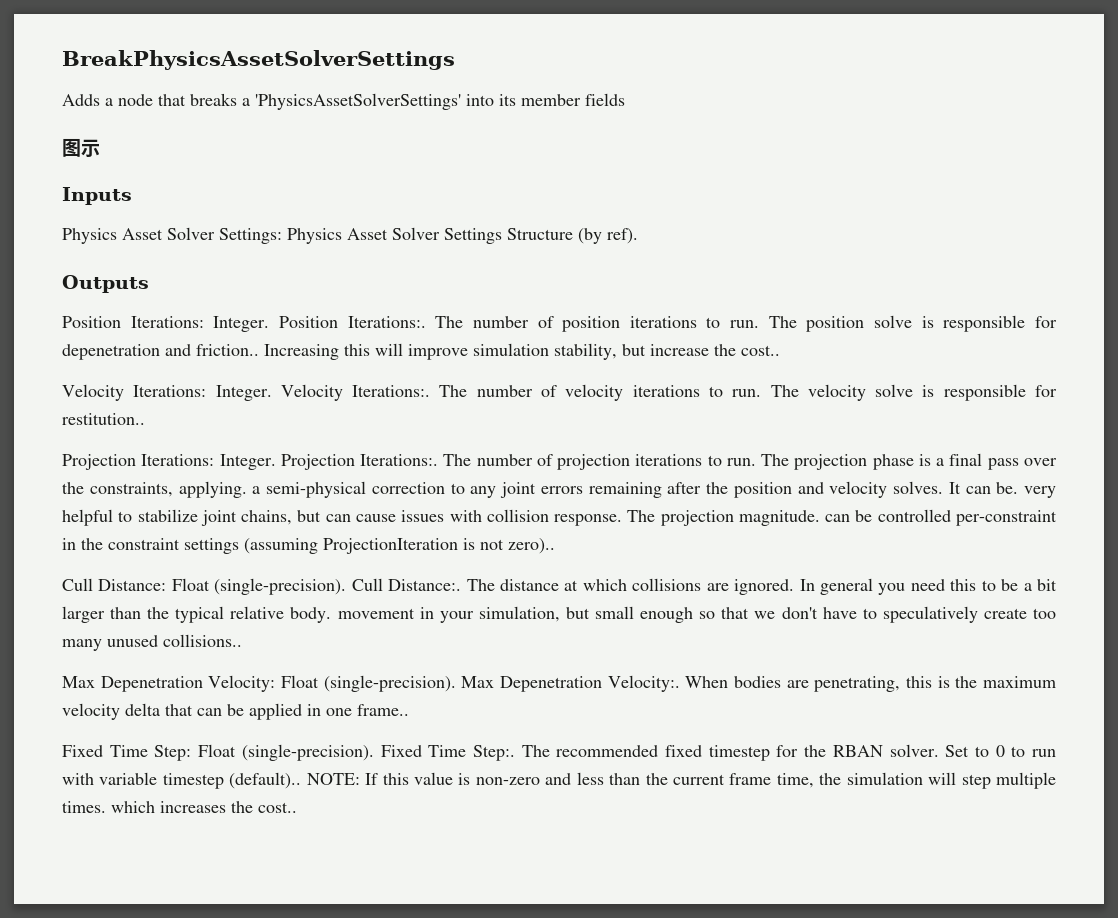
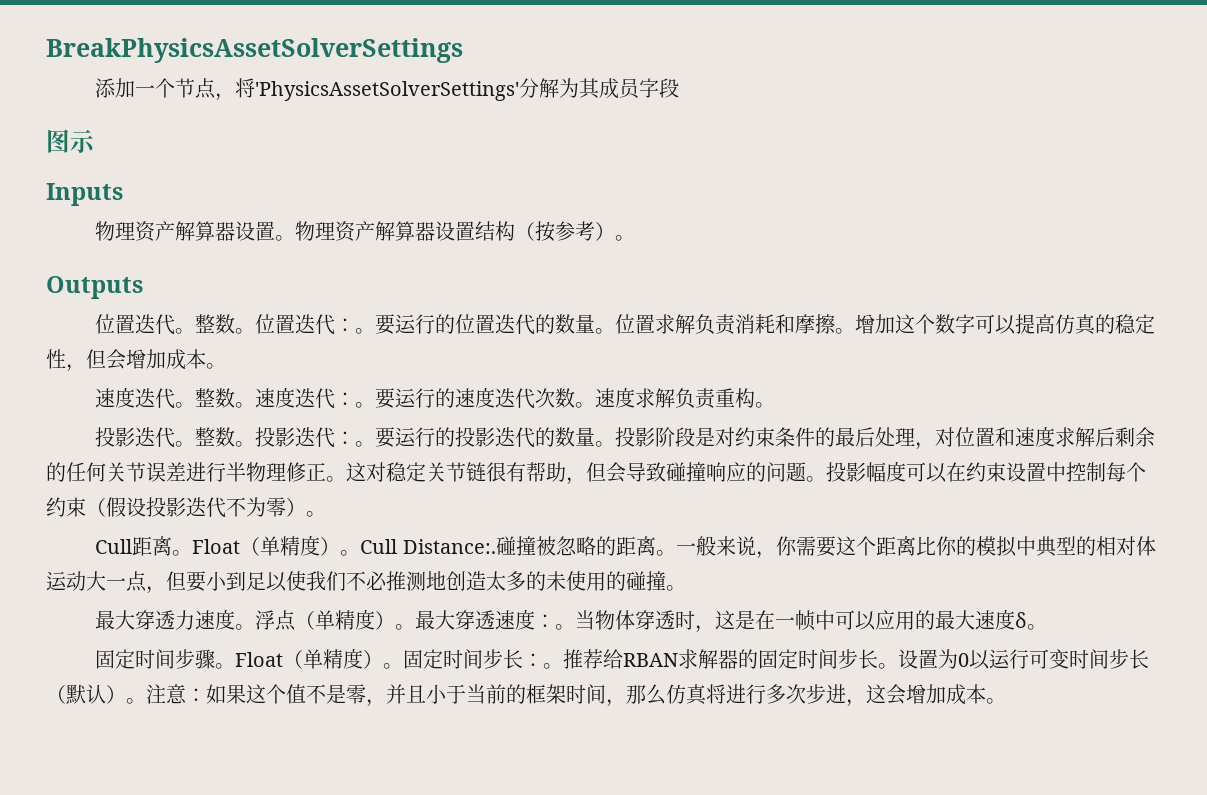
- Adds a node that breaks a 'PhysicsAssetSolverSettings' into its member fields
+ 添加一个节点，将'PhysicsAssetSolverSettings'分解为其成员字段
  图示
  Inputs
- Physics Asset Solver Settings: Physics Asset Solver Settings Structure (by ref).
+ 物理资产解算器设置。物理资产解算器设置结构（按参考）。
  Outputs
- Position Iterations: Integer. Position Iterations:. The number of position iterations to run. The position solve is responsible for depenetration and friction.. Increasing this will improve simulation stability, but increase the cost..
- Velocity Iterations: Integer. Velocity Iterations:. The number of velocity iterations to run. The velocity solve is responsible for restitution..
- Projection Iterations: Integer. Projection Iterations:. The number of projection iterations to run. The projection phase is a final pass over the constraints, applying. a semi-physical correction to any joint errors remaining after the position and velocity solves. It can be. very helpful to stabilize joint chains, but can cause issues with collision response. The projection magnitude. can be controlled per-constraint in the constraint settings (assuming ProjectionIteration is not zero)..
- Cull Distance: Float (single-precision). Cull Distance:. The distance at which collisions are ignored. In general you need this to be a bit larger than the typical relative body. movement in your simulation, but small enough so that we don't have to speculatively create too many unused collisions..
- Max Depenetration Velocity: Float (single-precision). Max Depenetration Velocity:. When bodies are penetrating, this is the maximum velocity delta that can be applied in one frame..
- Fixed Time Step: Float (single-precision). Fixed Time Step:. The recommended fixed timestep for the RBAN solver. Set to 0 to run with variable timestep (default).. NOTE: If this value is non-zero and less than the current frame time, the simulation will step multiple times. which increases the cost..
+ 位置迭代。整数。位置迭代：。要运行的位置迭代的数量。位置求解负责消耗和摩擦。增加这个数字可以提高仿真的稳定性，但会增加成本。
+ 速度迭代。整数。速度迭代：。要运行的速度迭代次数。速度求解负责重构。
+ 投影迭代。整数。投影迭代：。要运行的投影迭代的数量。投影阶段是对约束条件的最后处理，对位置和速度求解后剩余的任何关节误差进行半物理修正。这对稳定关节链很有帮助，但会导致碰撞响应的问题。投影幅度可以在约束设置中控制每个约束（假设投影迭代不为零）。
+ Cull距离。Float（单精度）。Cull Distance:.碰撞被忽略的距离。一般来说，你需要这个距离比你的模拟中典型的相对体运动大一点，但要小到足以使我们不必推测地创造太多的未使用的碰撞。
+ 最大穿透力速度。浮点（单精度）。最大穿透速度：。当物体穿透时，这是在一帧中可以应用的最大速度δ。
+ 固定时间步骤。Float（单精度）。固定时间步长：。推荐给RBAN求解器的固定时间步长。设置为0以运行可变时间步长（默认）。注意：如果这个值不是零，并且小于当前的框架时间，那么仿真将进行多次步进，这会增加成本。

